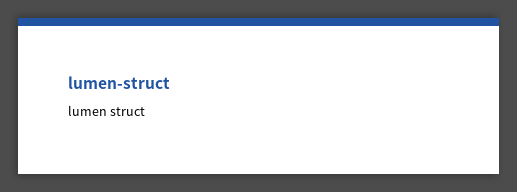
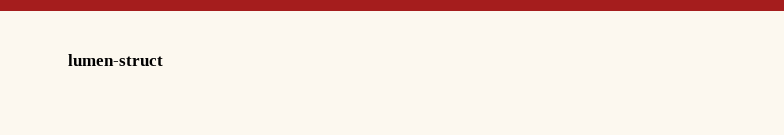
- lumen struct

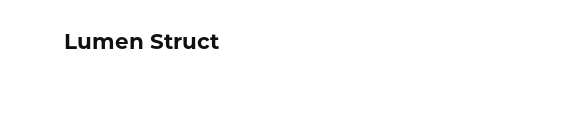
- lumen-struct
+ Lumen Struct

